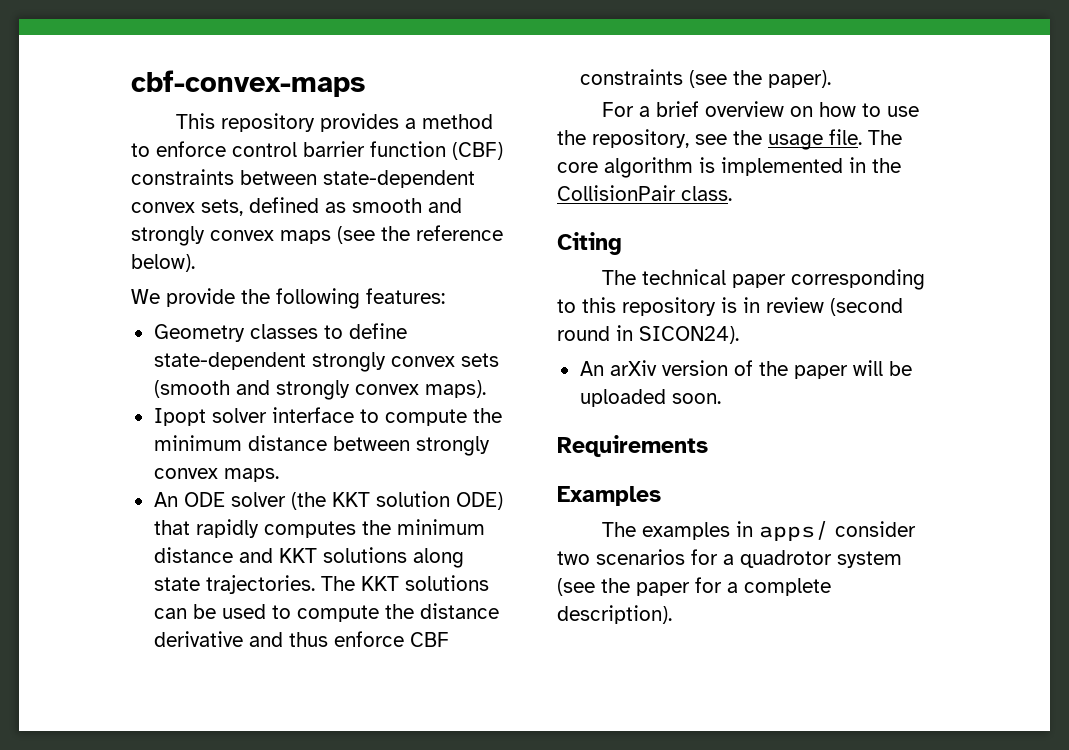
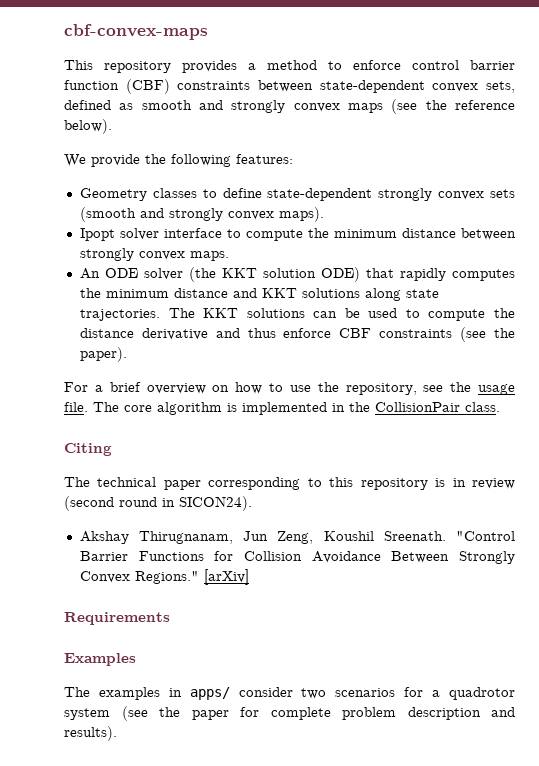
- An arXiv version of the paper will be uploaded soon.
+ Akshay Thirugnanam, Jun Zeng, Koushil Sreenath. "Control Barrier Functions for Collision Avoidance Between Strongly Convex Regions." [arXiv]
- The examples in apps/ consider two scenarios for a quadrotor system (see the paper for a complete description).
+ The examples in apps/ consider two scenarios for a quadrotor system (see the paper for complete problem description and results).

